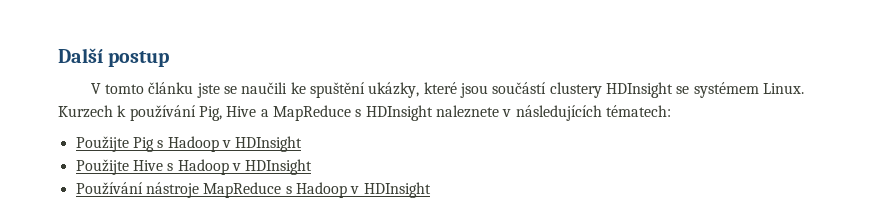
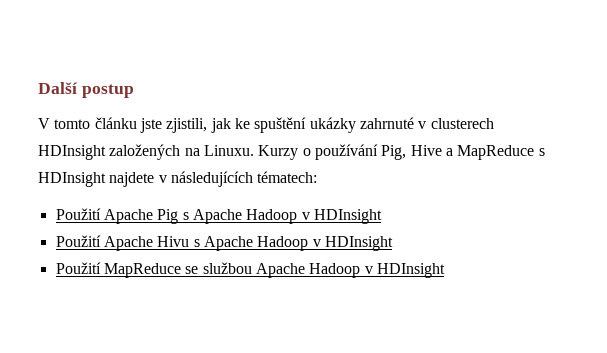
- V tomto článku jste se naučili ke spuštění ukázky, které jsou součástí clustery HDInsight se systémem Linux. Kurzech k používání Pig, Hive a MapReduce s HDInsight naleznete v následujících tématech:
+ V tomto článku jste zjistili, jak ke spuštění ukázky zahrnuté v clusterech HDInsight založených na Linuxu. Kurzy o používání Pig, Hive a MapReduce s HDInsight najdete v následujících tématech:
- Použijte Pig s Hadoop v HDInsight
- Použijte Hive s Hadoop v HDInsight
- Používání nástroje MapReduce s Hadoop v HDInsight
+ Použití Apache Pig s Apache Hadoop v HDInsight
+ Použití Apache Hivu s Apache Hadoop v HDInsight
+ Použití MapReduce se službou Apache Hadoop v HDInsight

